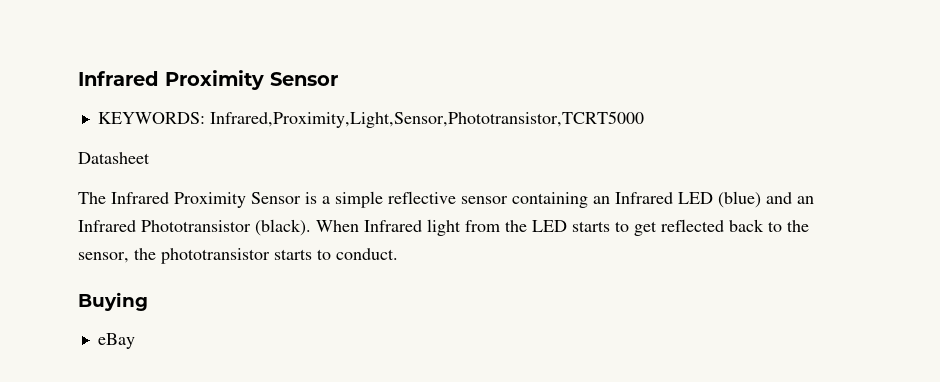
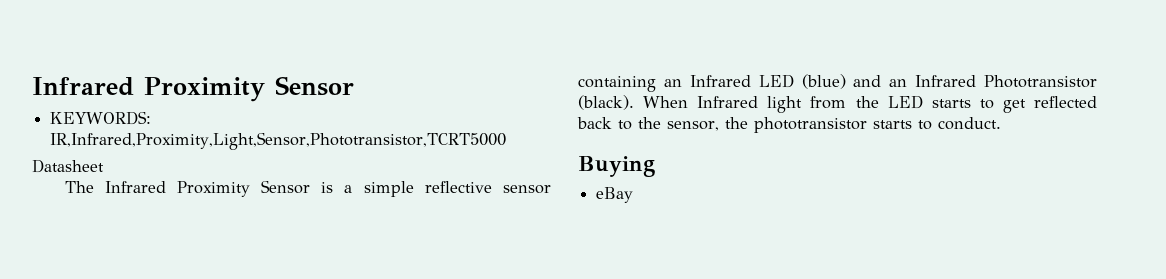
- KEYWORDS: Infrared,Proximity,Light,Sensor,Phototransistor,TCRT5000
+ KEYWORDS: IR,Infrared,Proximity,Light,Sensor,Phototransistor,TCRT5000

